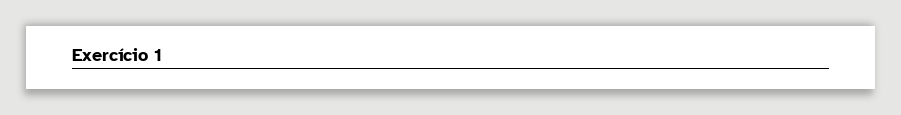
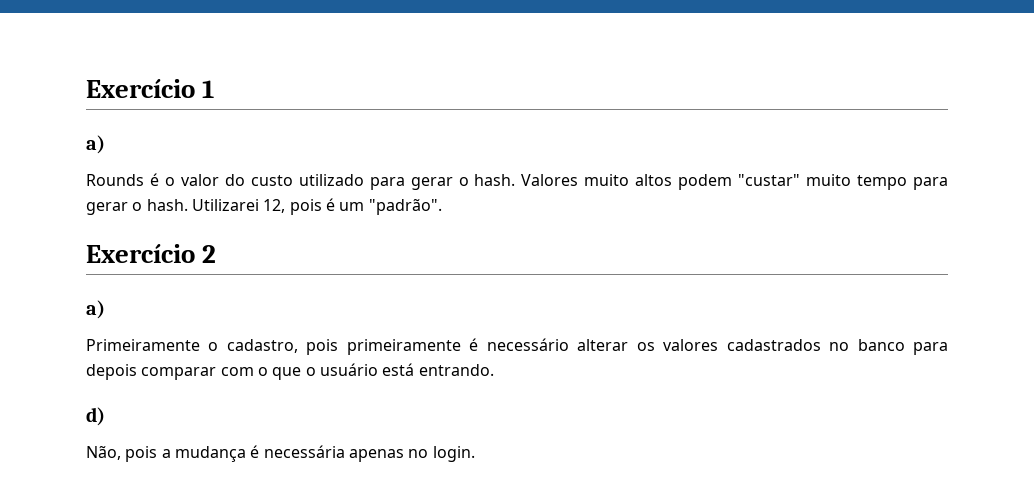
  Exercício 1
+ a)
+ Rounds é o valor do custo utilizado para gerar o hash. Valores muito altos podem "custar" muito tempo para gerar o hash. Utilizarei 12, pois é um "padrão".
+ Exercício 2
+ a)
+ Primeiramente o cadastro, pois primeiramente é necessário alterar os valores cadastrados no banco para depois comparar com o que o usuário está entrando.
+ d)
+ Não, pois a mudança é necessária apenas no login.

